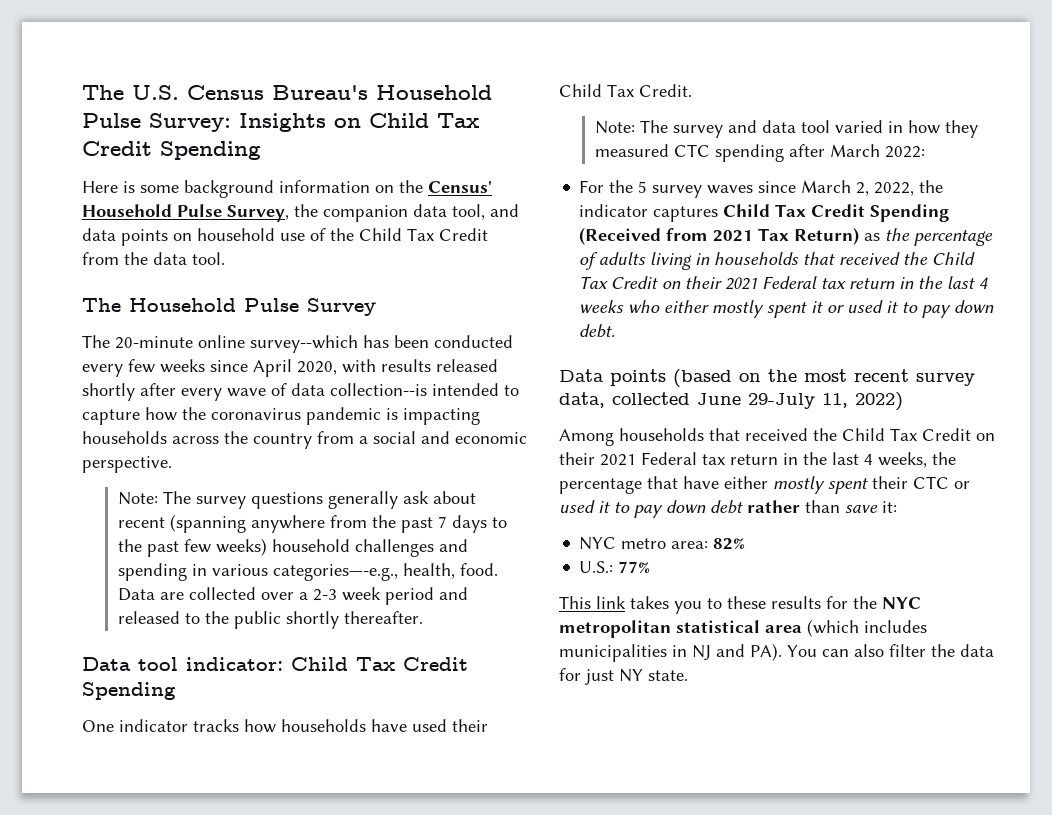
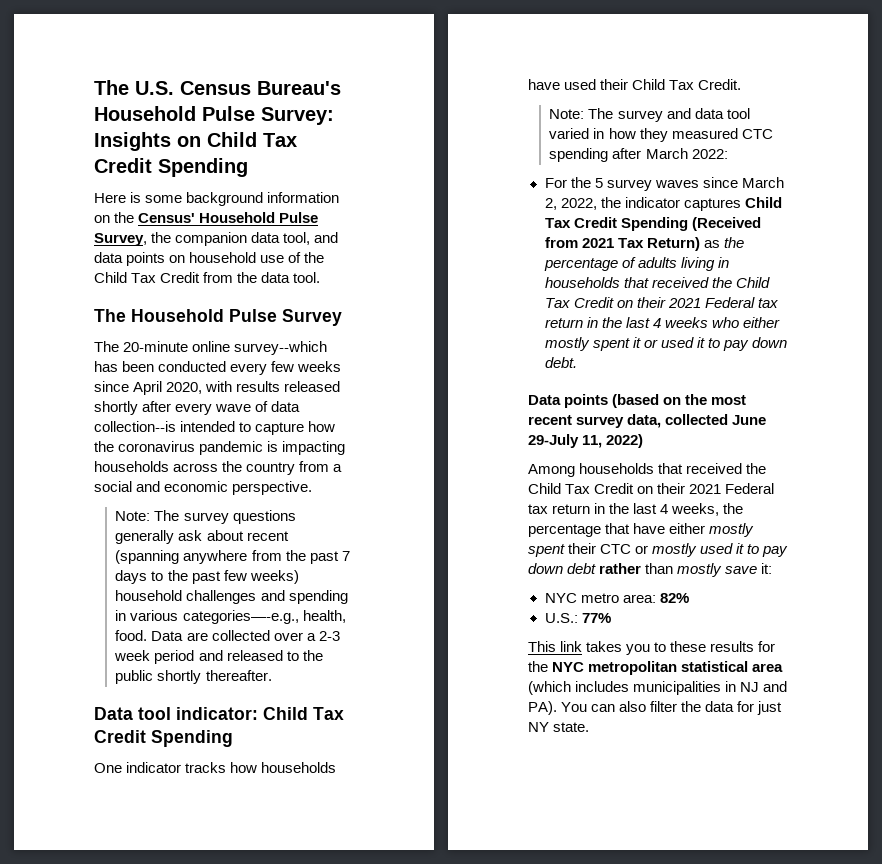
- Among households that received the Child Tax Credit on their 2021 Federal tax return in the last 4 weeks, the percentage that have either mostly spent their CTC or used it to pay down debt rather than save it:
+ Among households that received the Child Tax Credit on their 2021 Federal tax return in the last 4 weeks, the percentage that have either mostly spent their CTC or mostly used it to pay down debt rather than mostly save it:

